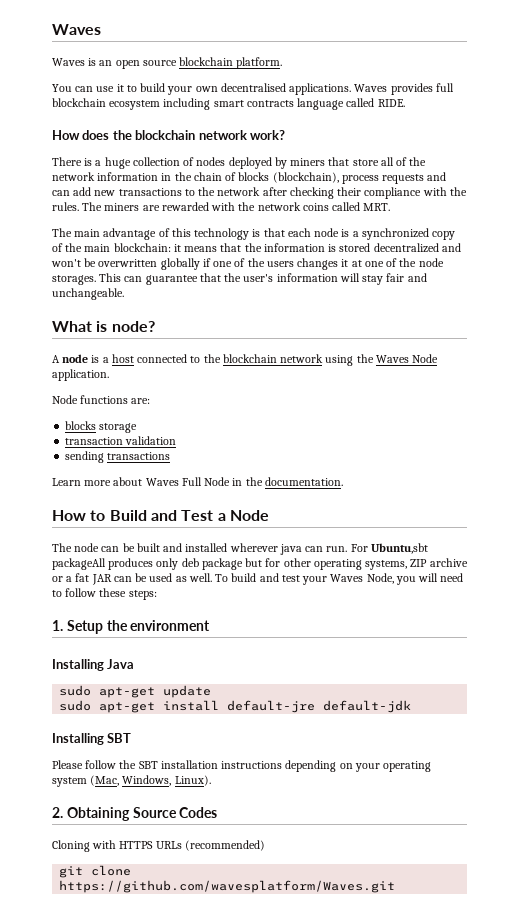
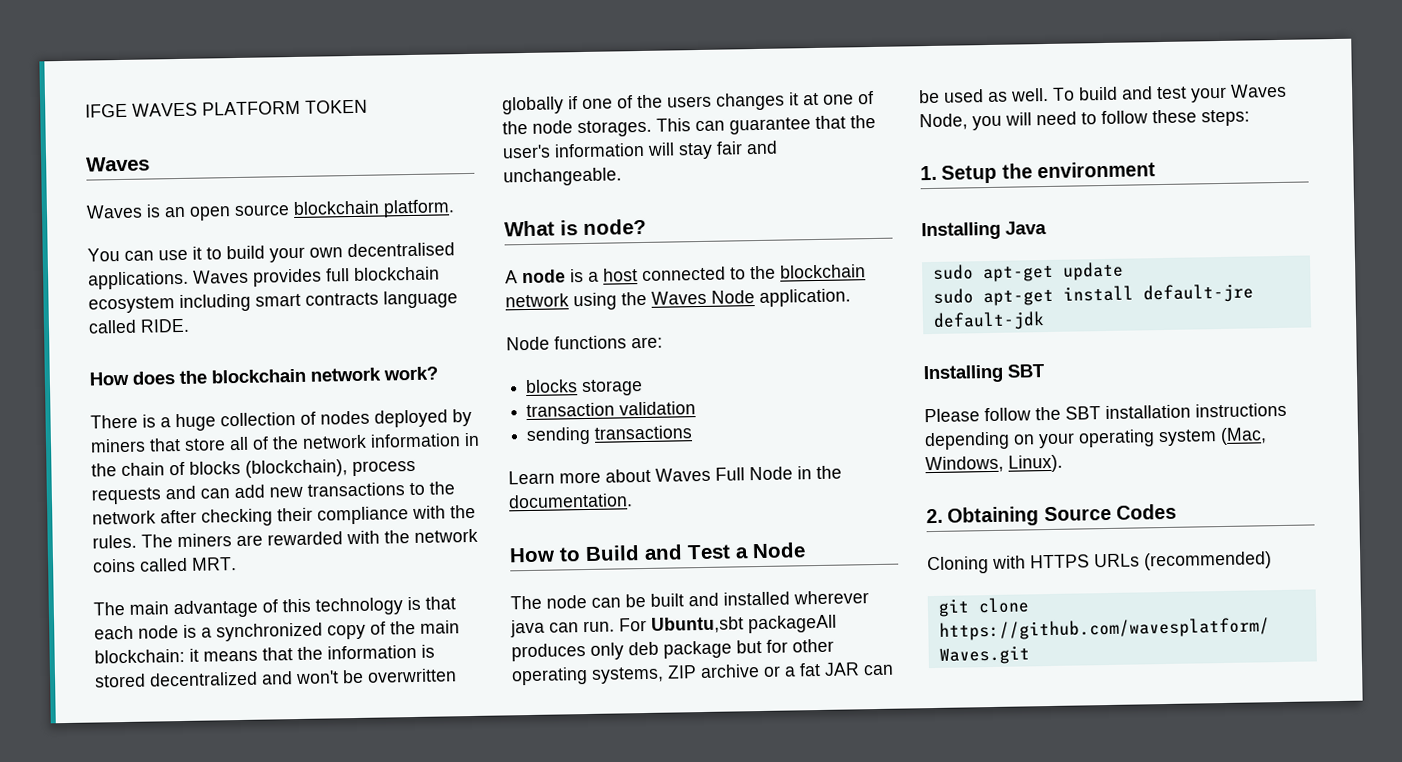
+ IFGE WAVES PLATFORM TOKEN

